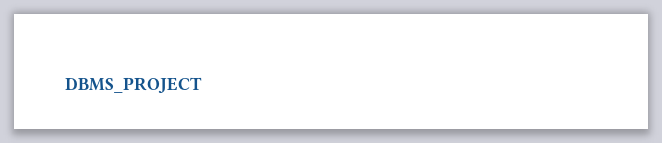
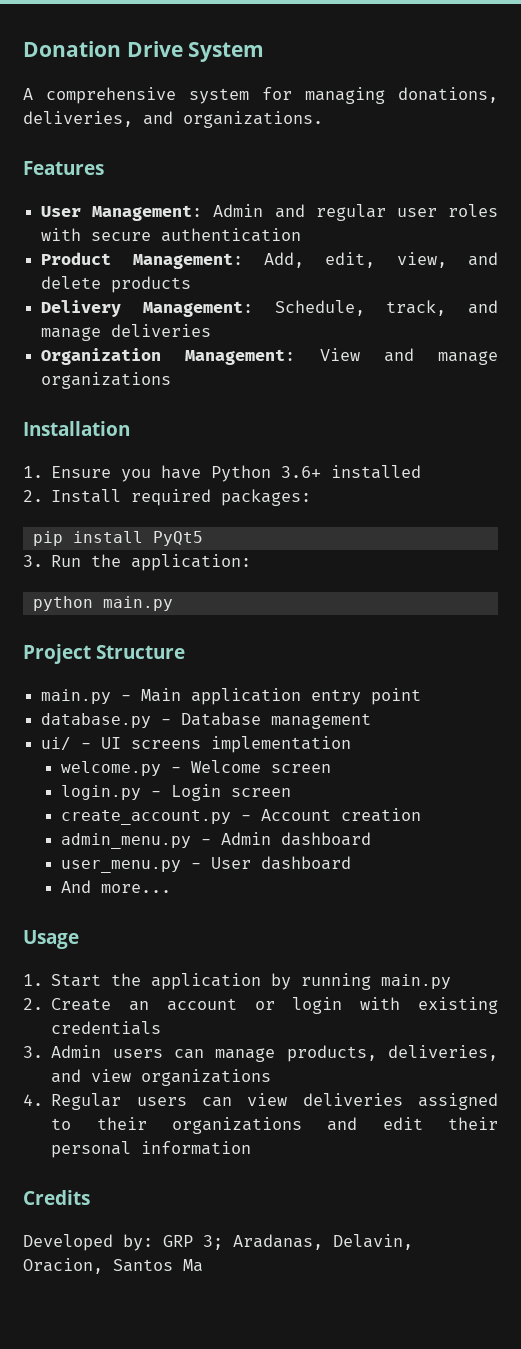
- DBMS_PROJECT
+ Donation Drive System
+ A comprehensive system for managing donations, deliveries, and organizations.
+ Features
+ User Management: Admin and regular user roles with secure authentication
+ Product Management: Add, edit, view, and delete products
+ Delivery Management: Schedule, track, and manage deliveries
+ Organization Management: View and manage organizations
+ Installation
+ 1. Ensure you have Python 3.6+ installed
+ 2. Install required packages:
+ pip install PyQt5
+ 3. Run the application:
+ python main.py
+ Project Structure
+ main.py - Main application entry point
+ database.py - Database management
+ ui/ - UI screens implementation
+ welcome.py - Welcome screen
+ login.py - Login screen
+ create_account.py - Account creation
+ admin_menu.py - Admin dashboard
+ user_menu.py - User dashboard
+ And more...
+ Usage
+ 1. Start the application by running main.py
+ 2. Create an account or login with existing credentials
+ 3. Admin users can manage products, deliveries, and view organizations
+ 4. Regular users can view deliveries assigned to their organizations and edit their personal information
+ Credits
+ Developed by: GRP 3; Aradanas, Delavin, Oracion, Santos Ma

